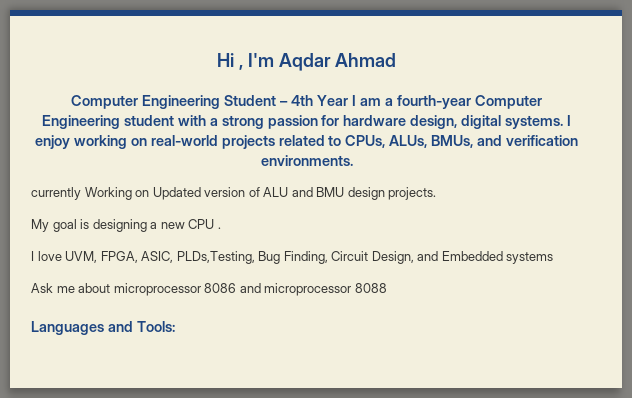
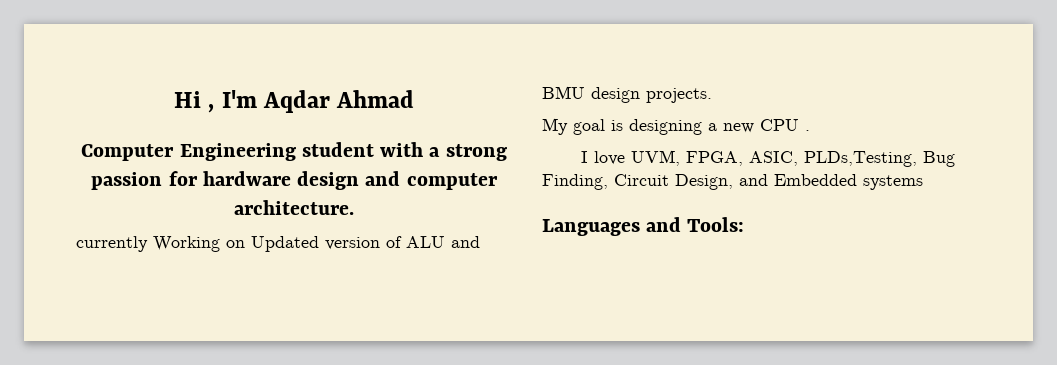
- Computer Engineering Student – 4th Year I am a fourth-year Computer Engineering student with a strong passion for hardware design, digital systems. I enjoy working on real-world projects related to CPUs, ALUs, BMUs, and verification environments.
+ Computer Engineering student with a strong passion for hardware design and computer architecture.
- Ask me about microprocessor 8086 and microprocessor 8088

